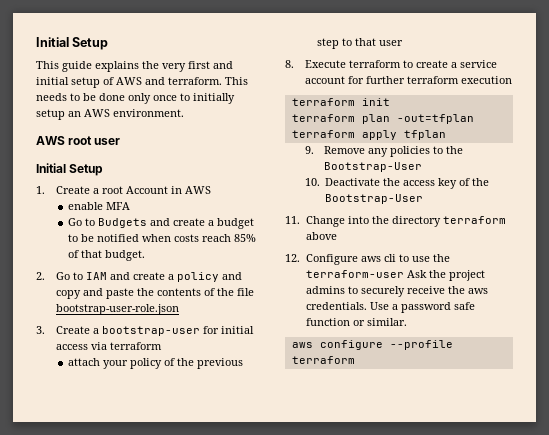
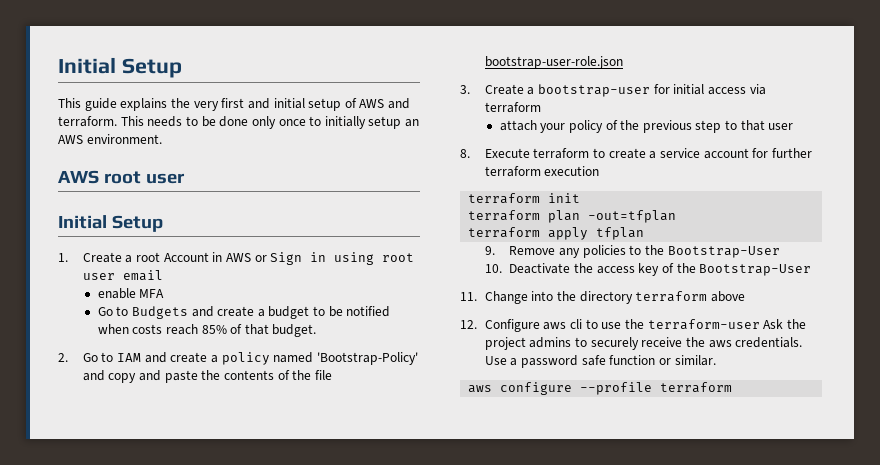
- 1. Create a root Account in AWS
+ 1. Create a root Account in AWS or Sign in using root user email
- 2. Go to IAM and create a policy and copy and paste the contents of the file bootstrap-user-role.json
+ 2. Go to IAM and create a policy named 'Bootstrap-Policy' and copy and paste the contents of the file bootstrap-user-role.json

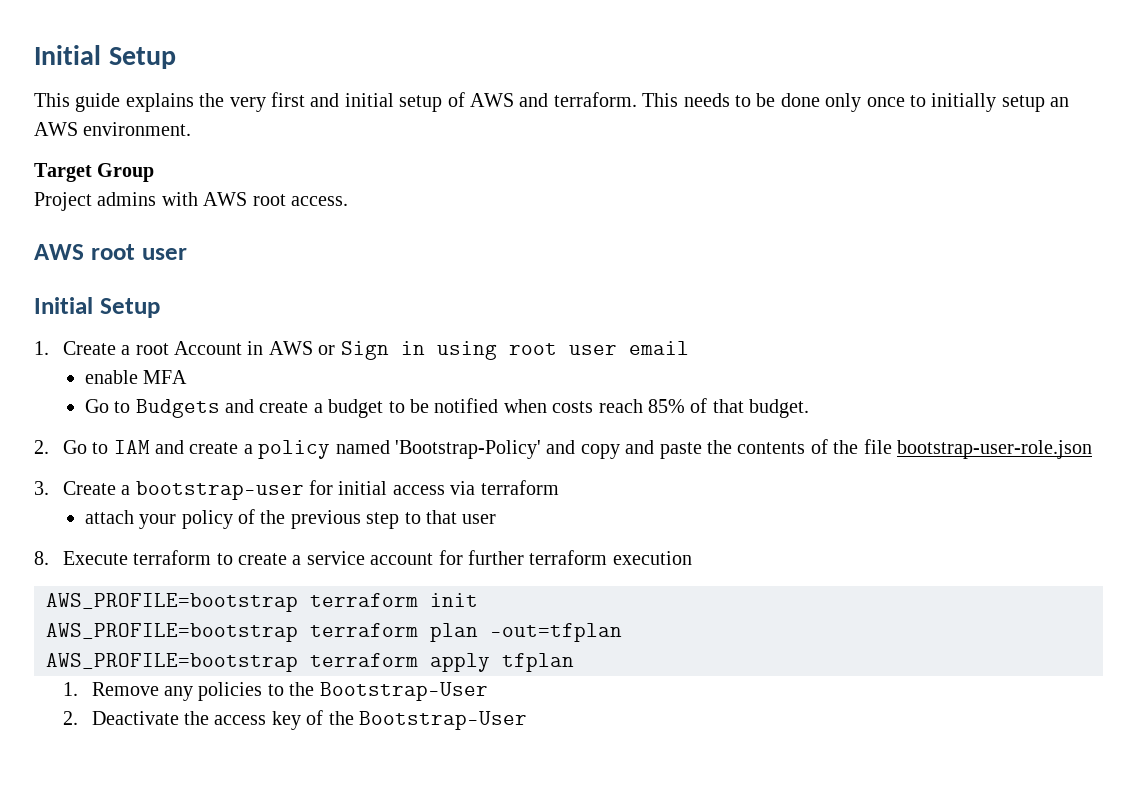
+ Target Group
+ Project admins with AWS root access.
- terraform init
+ AWS_PROFILE=bootstrap terraform init
- terraform plan -out=tfplan
+ AWS_PROFILE=bootstrap terraform plan -out=tfplan
- terraform apply tfplan
+ AWS_PROFILE=bootstrap terraform apply tfplan
- 9. Remove any policies to the Bootstrap-User
+ 1. Remove any policies to the Bootstrap-User
- 10. Deactivate the access key of the Bootstrap-User
+ 2. Deactivate the access key of the Bootstrap-User
- 11. Change into the directory terraform above
- 12. Configure aws cli to use the terraform-user Ask the project admins to securely receive the aws credentials. Use a password safe function or similar.
- aws configure --profile terraform

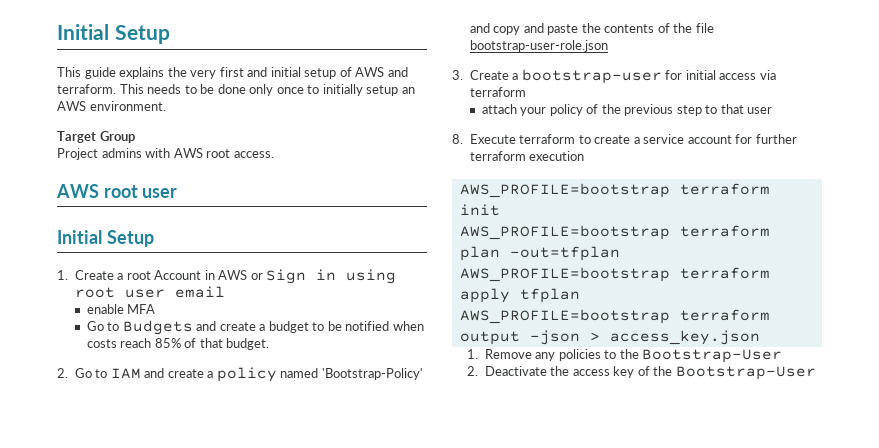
+ AWS_PROFILE=bootstrap terraform output -json > access_key.json

